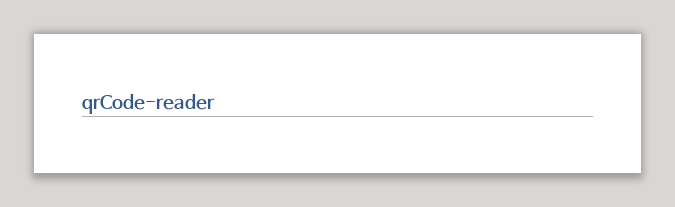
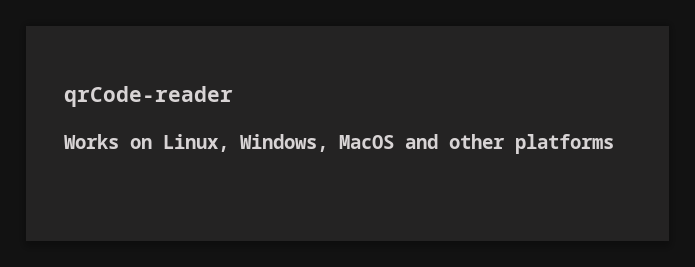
+ Works on Linux, Windows, MacOS and other platforms

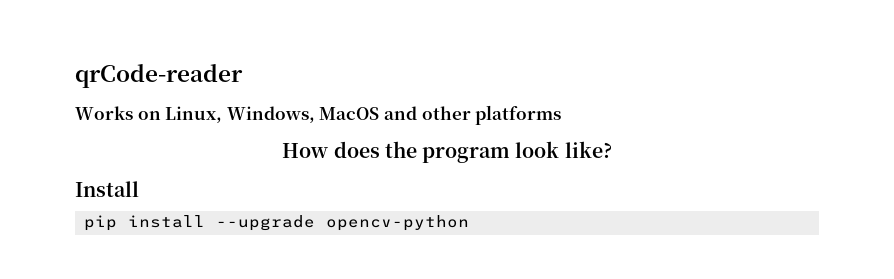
+ How does the program look like?
+ Install
+ pip install --upgrade opencv-python

